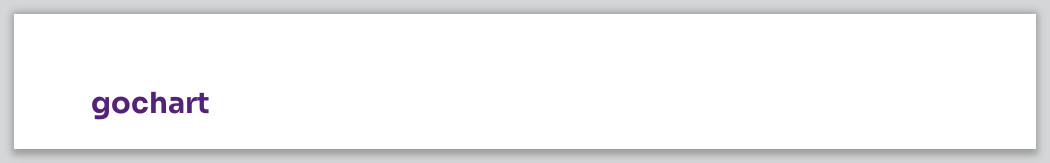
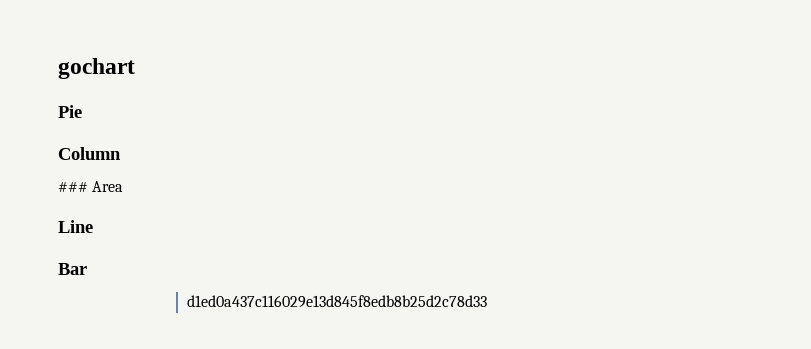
+ Pie
+ Column
+ ### Area
+ Line
+ Bar
+ d1ed0a437c116029e13d845f8edb8b25d2c78d33

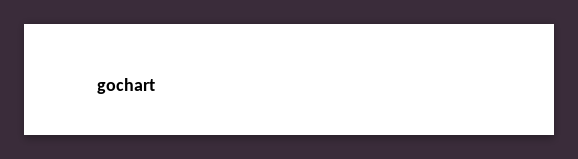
- Pie
- Column
- ### Area
- Line
- Bar
- d1ed0a437c116029e13d845f8edb8b25d2c78d33

